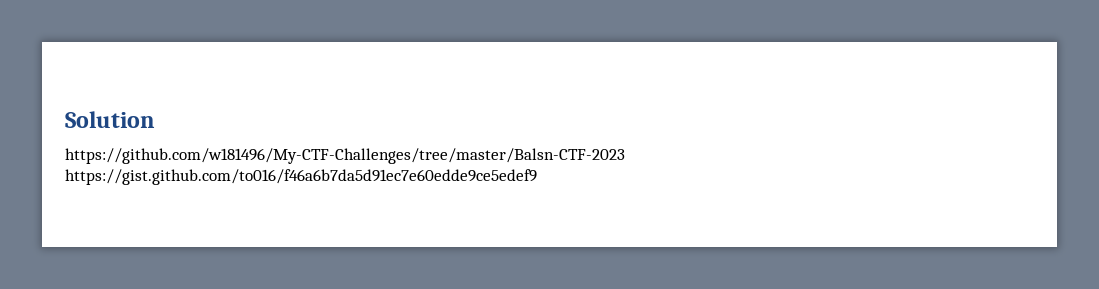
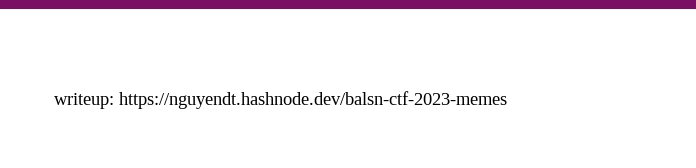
- Solution
- https://github.com/w181496/My-CTF-Challenges/tree/master/Balsn-CTF-2023 https://gist.github.com/to016/f46a6b7da5d91ec7e60edde9ce5edef9
+ writeup: https://nguyendt.hashnode.dev/balsn-ctf-2023-memes

